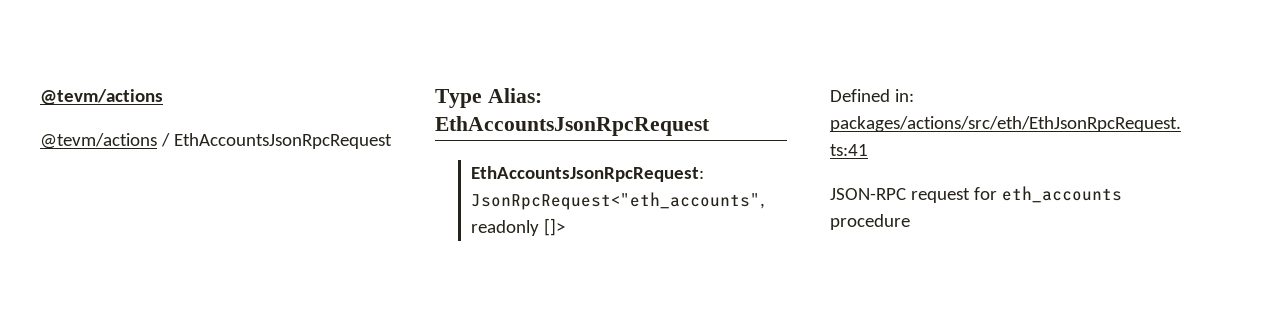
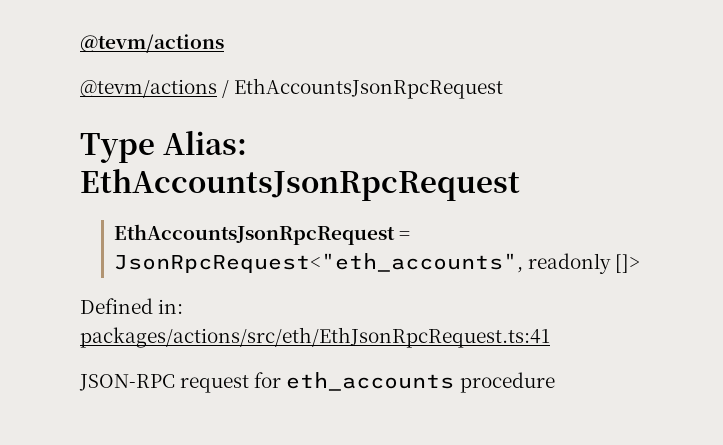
- EthAccountsJsonRpcRequest: JsonRpcRequest<"eth_accounts", readonly []>
+ EthAccountsJsonRpcRequest = JsonRpcRequest<"eth_accounts", readonly []>

